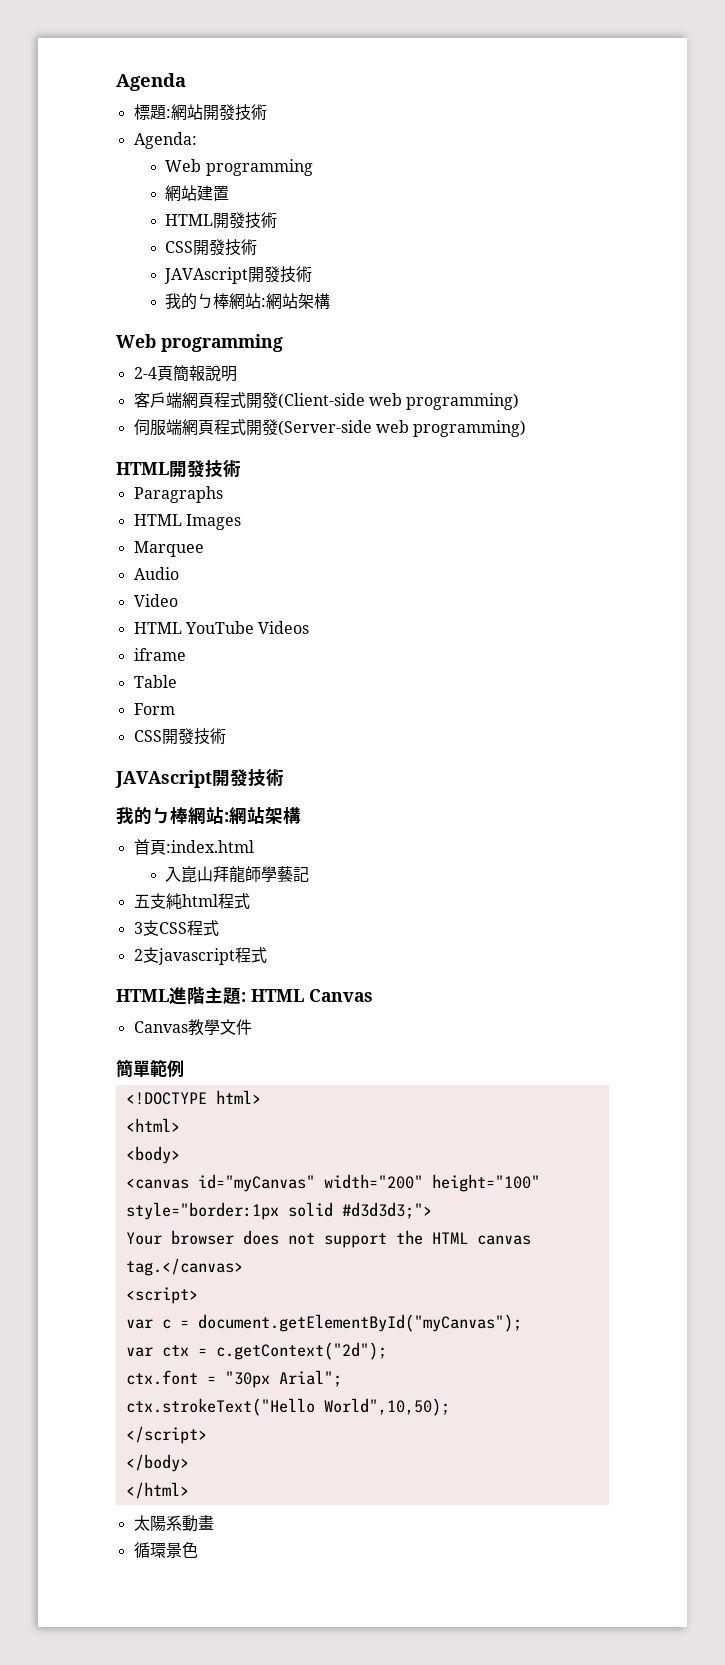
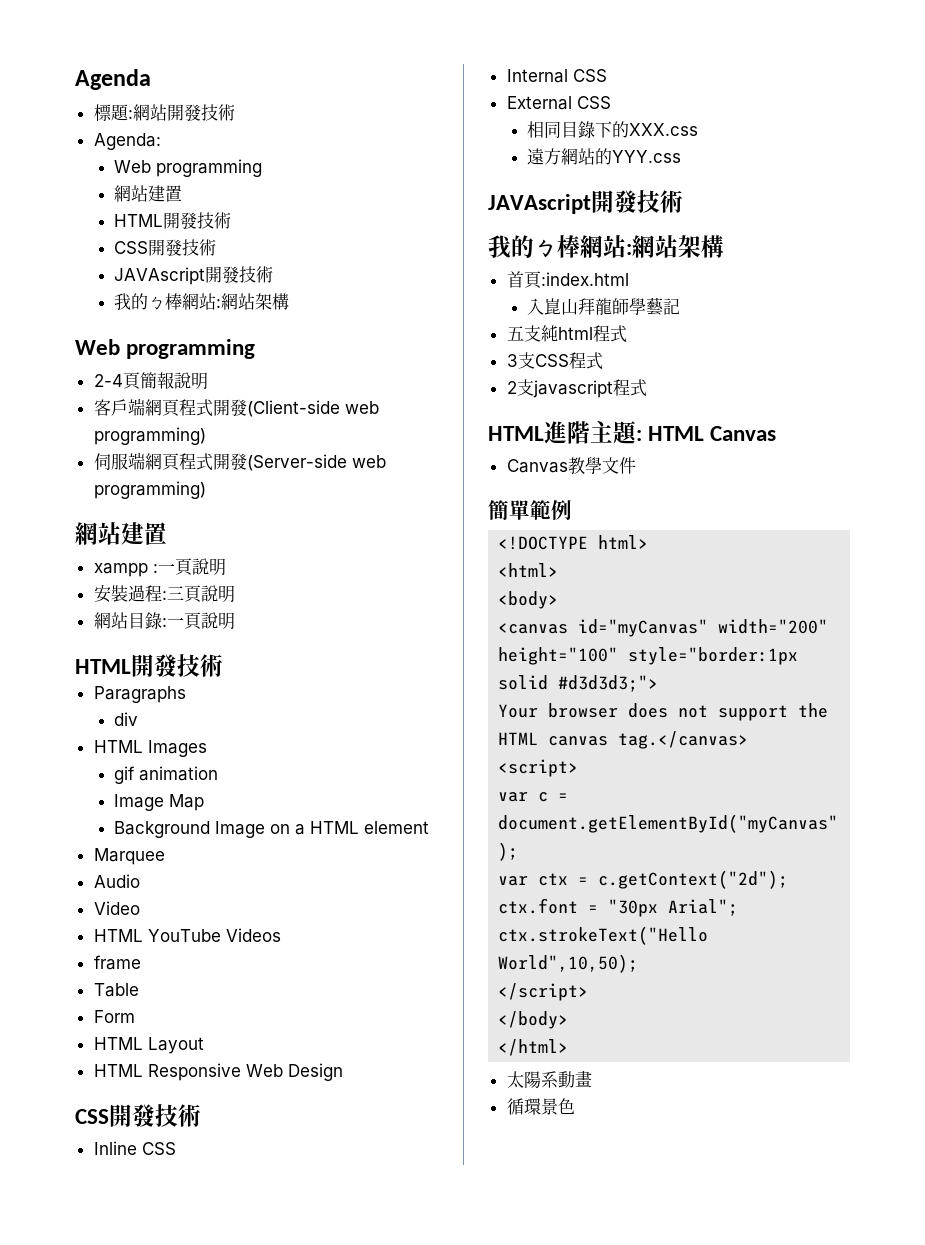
  伺服端網頁程式開發(Server-side web programming)
+ 網站建置
+ xampp :一頁說明
+ 安裝過程:三頁說明
+ 網站目錄:一頁說明
+ div
+ gif animation
+ Image Map
+ Background Image on a HTML element
- iframe
+ frame
  Form
+ HTML Layout
+ HTML Responsive Web Design
  CSS開發技術
+ Inline CSS
+ Internal CSS
+ External CSS
+ 相同目錄下的XXX.css
+ 遠方網站的YYY.css

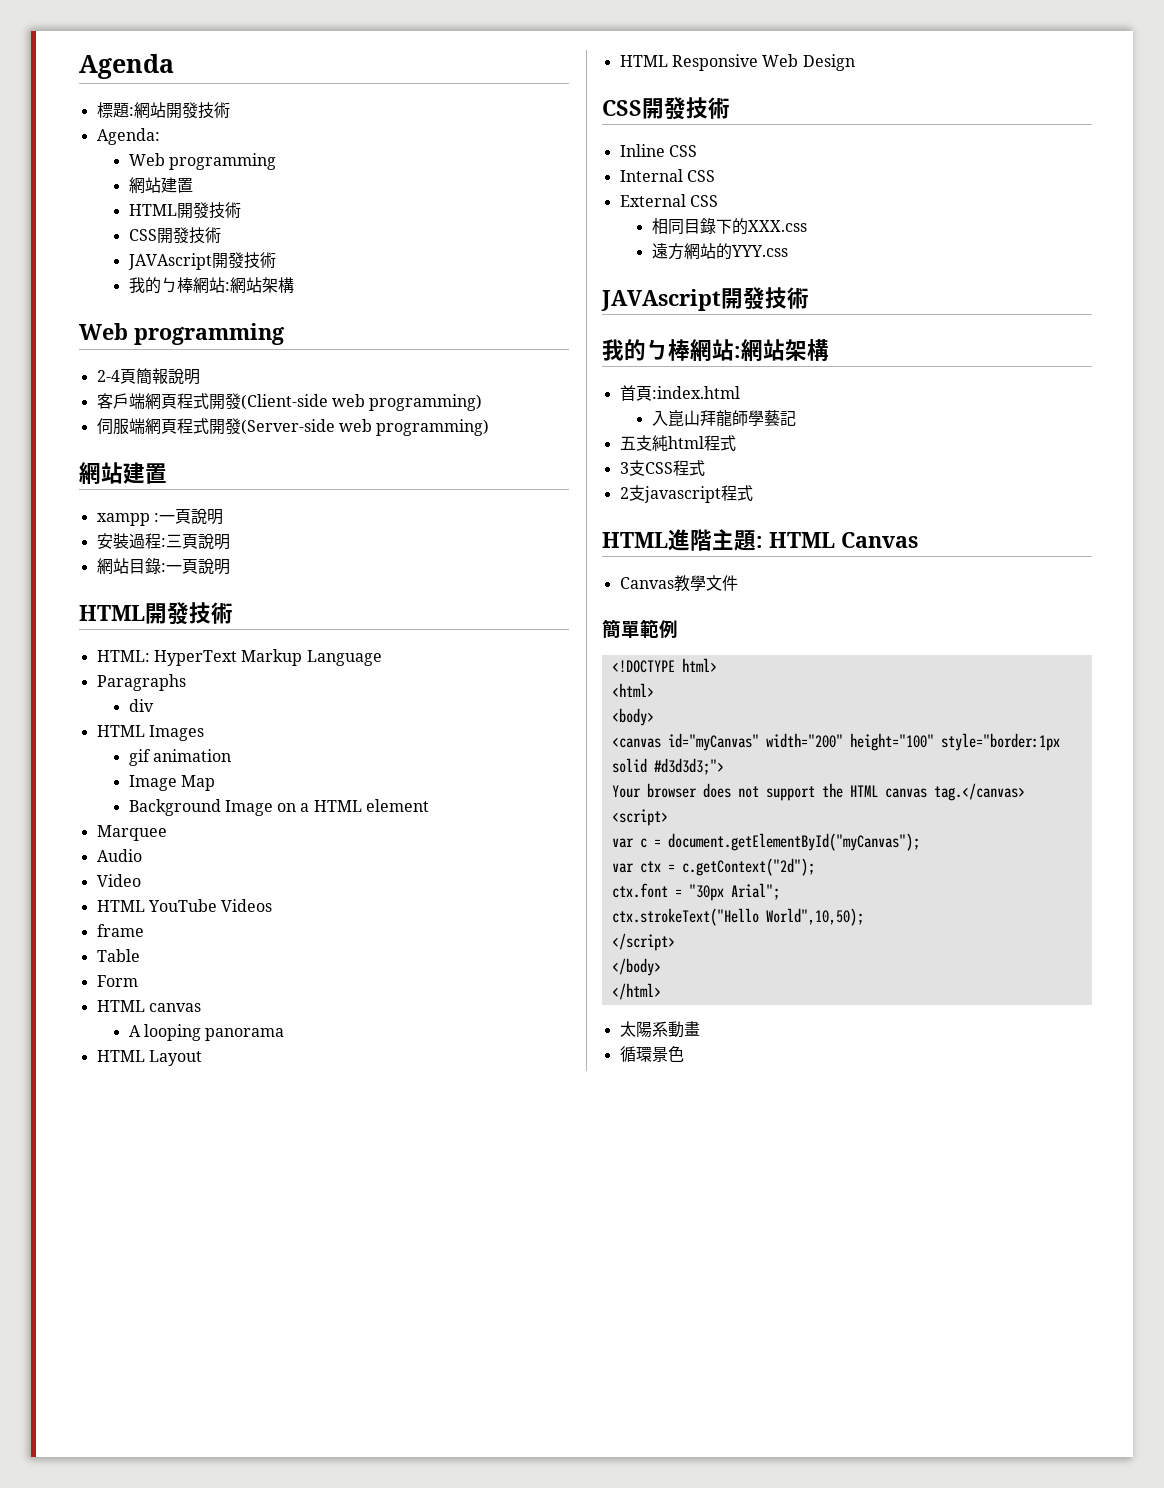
+ HTML: HyperText Markup Language
  Form
+ HTML canvas
+ A looping panorama

